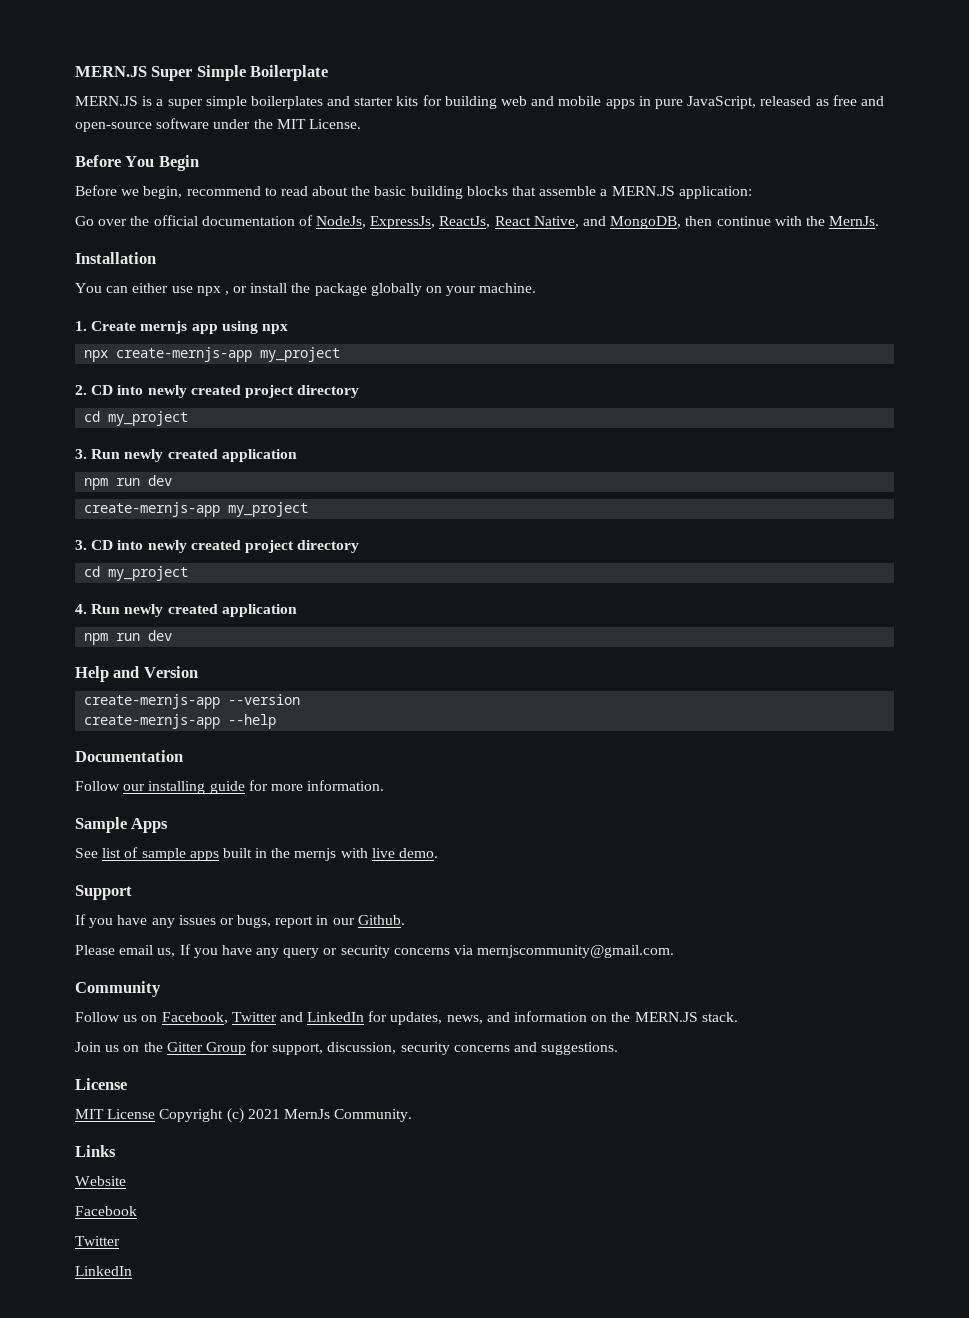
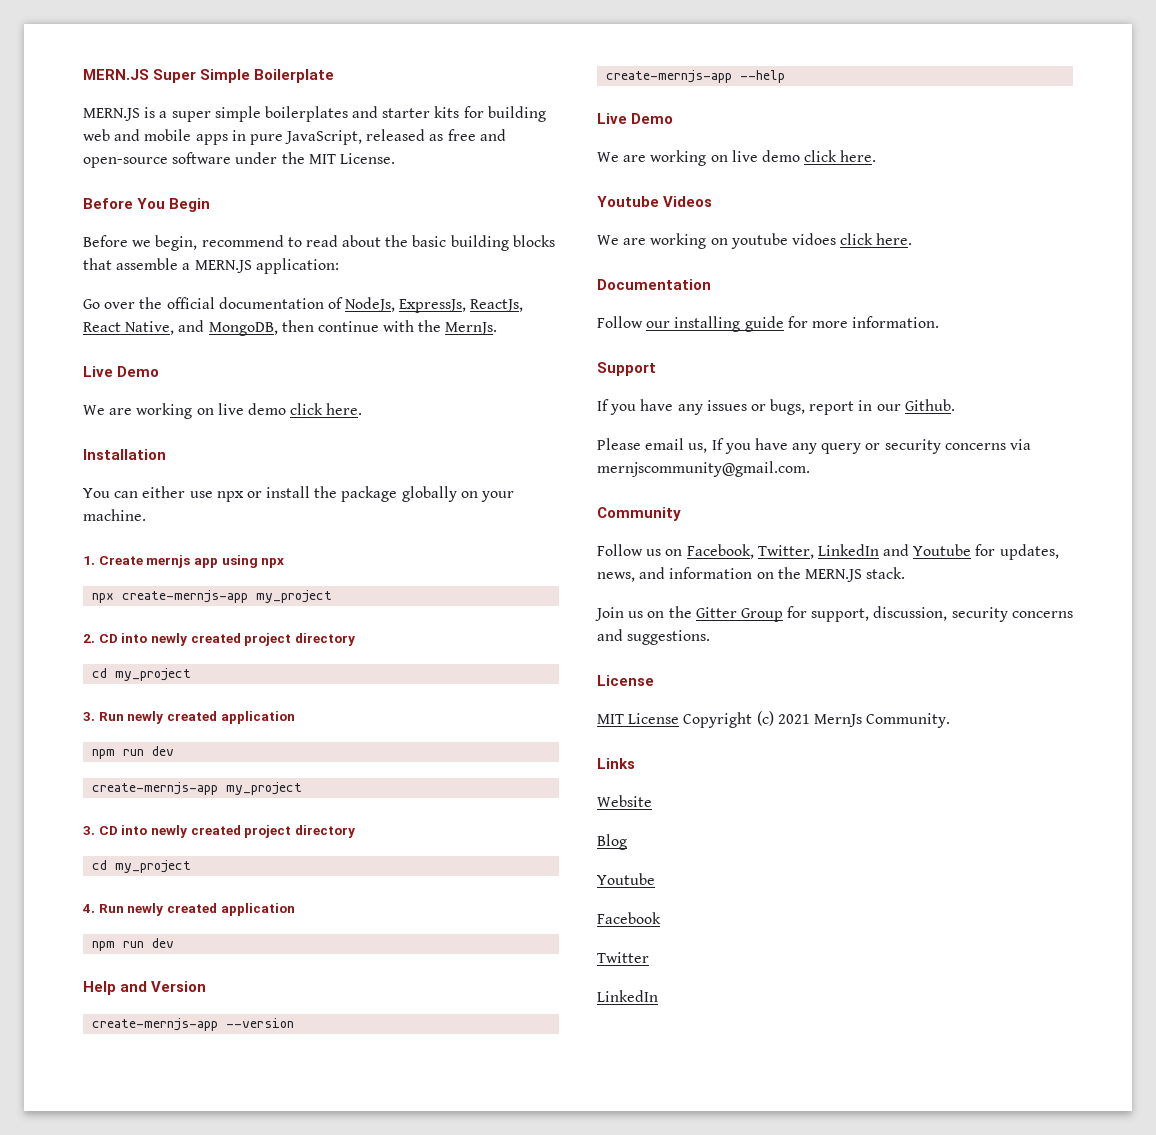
  Go over the official documentation of NodeJs, ExpressJs, ReactJs, React Native, and MongoDB, then continue with the MernJs.
+ Live Demo
+ We are working on live demo click here.
- You can either use npx , or install the package globally on your machine.
+ You can either use npx or install the package globally on your machine.
  create-mernjs-app --help
+ Live Demo
+ We are working on live demo click here.
+ Youtube Videos
+ We are working on youtube vidoes click here.
- Sample Apps
- See list of sample apps built in the mernjs with live demo.
- Follow us on Facebook, Twitter and LinkedIn for updates, news, and information on the MERN.JS stack.
+ Follow us on Facebook, Twitter, LinkedIn and Youtube for updates, news, and information on the MERN.JS stack.
+ Blog
+ Youtube

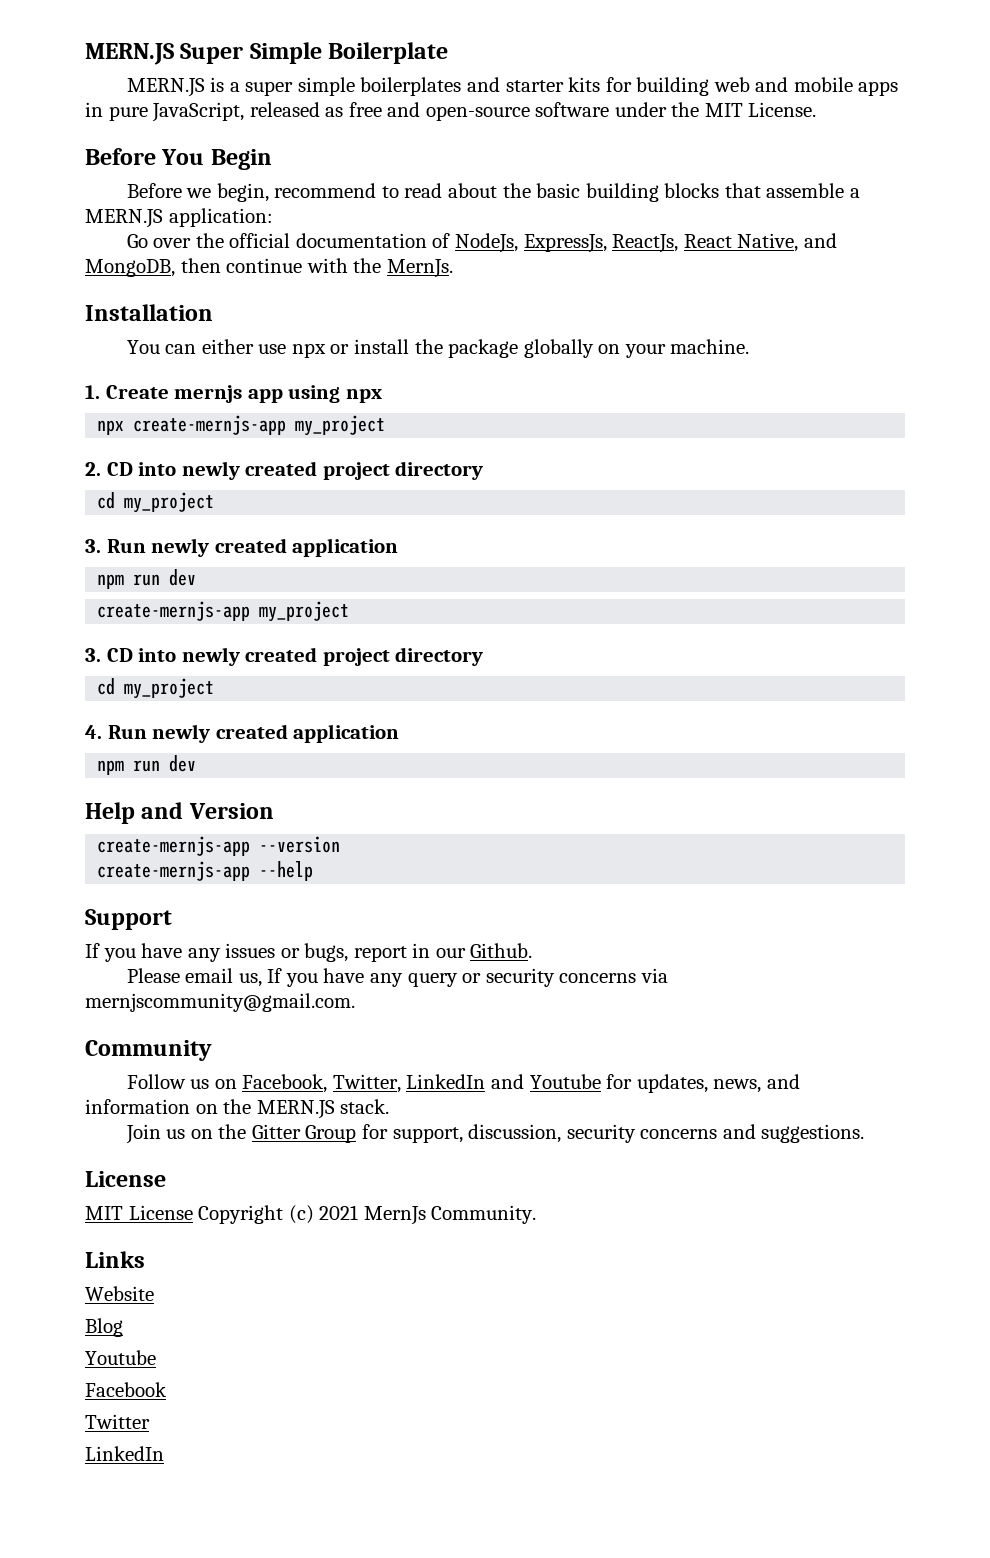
  Go over the official documentation of NodeJs, ExpressJs, ReactJs, React Native, and MongoDB, then continue with the MernJs.
- Live Demo
- We are working on live demo click here.
  create-mernjs-app --help
- Live Demo
- We are working on live demo click here.
- Youtube Videos
- We are working on youtube vidoes click here.
- Documentation
- Follow our installing guide for more information.

